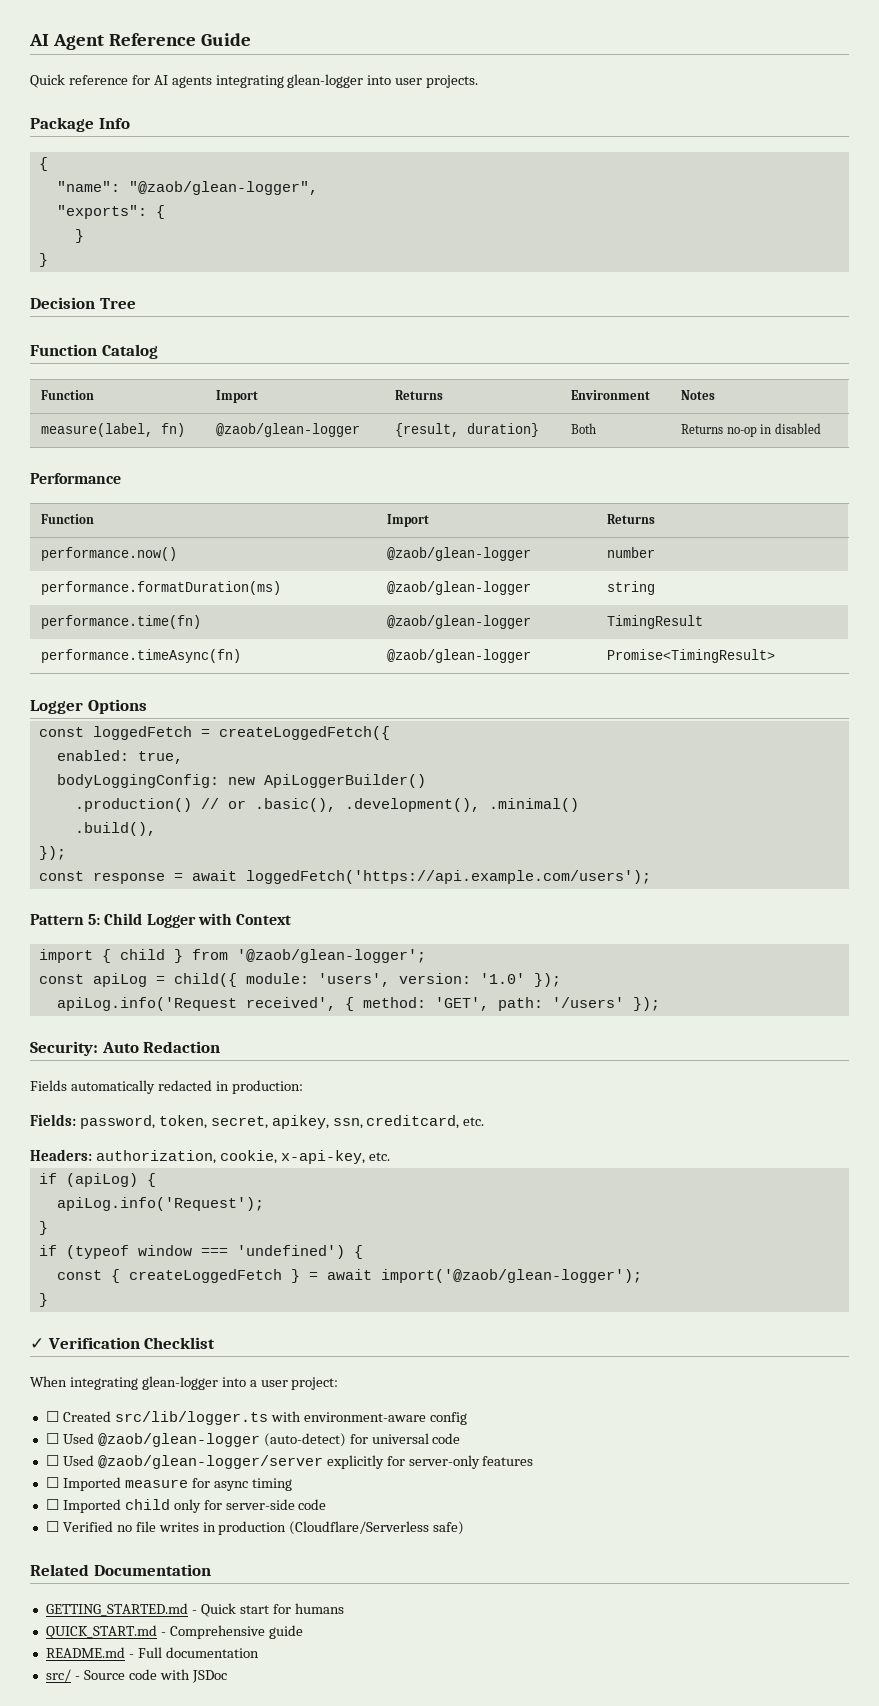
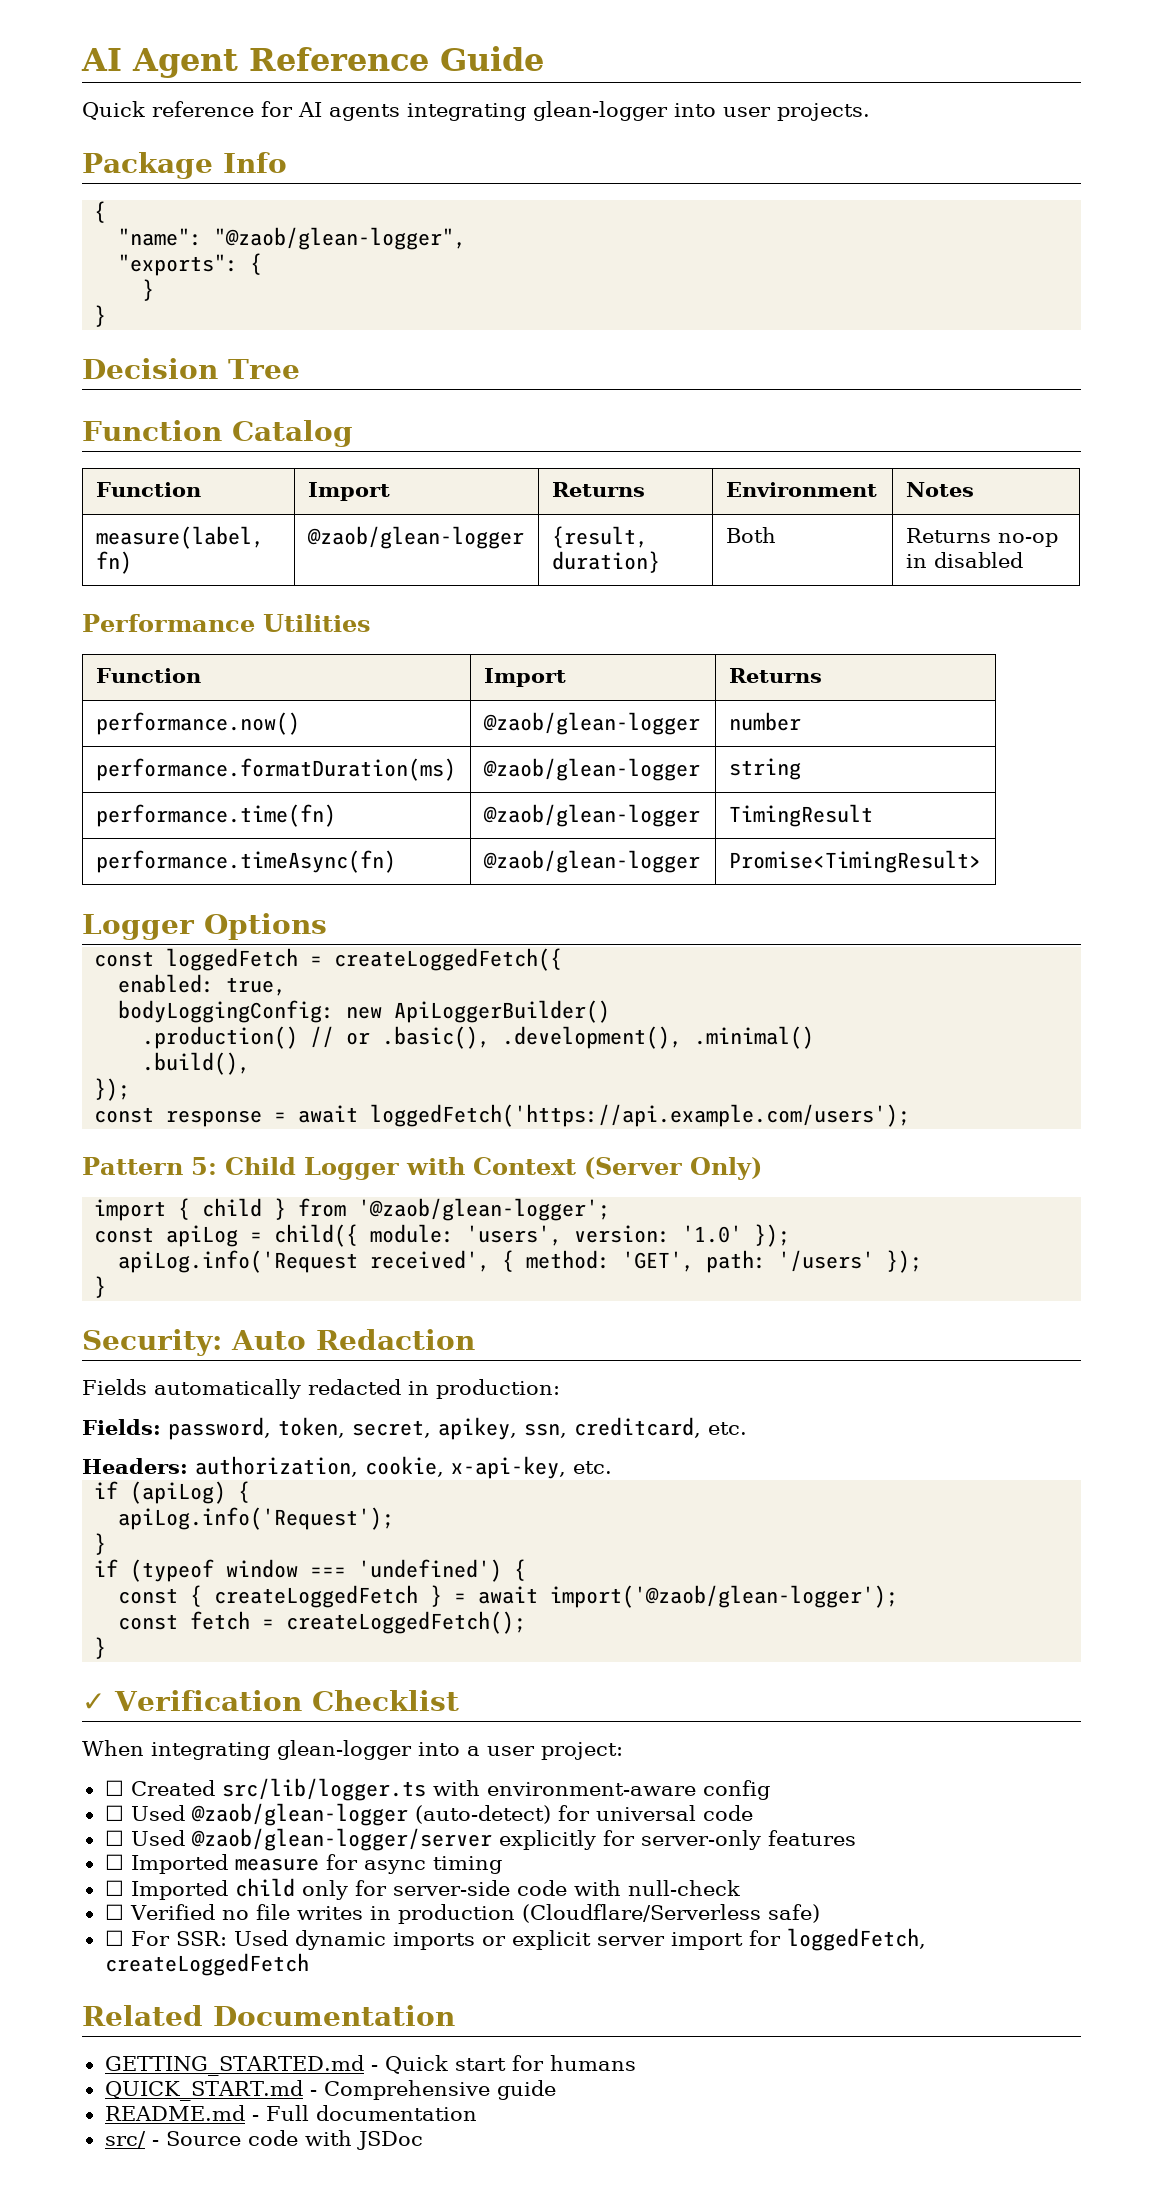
- Performance
+ Performance Utilities
- Pattern 5: Child Logger with Context
+ Pattern 5: Child Logger with Context (Server Only)
  apiLog.info('Request received', { method: 'GET', path: '/users' });
+ }
+ const fetch = createLoggedFetch();
- ☐ Imported child only for server-side code
+ ☐ Imported child only for server-side code with null-check
+ ☐ For SSR: Used dynamic imports or explicit server import for loggedFetch, createLoggedFetch

